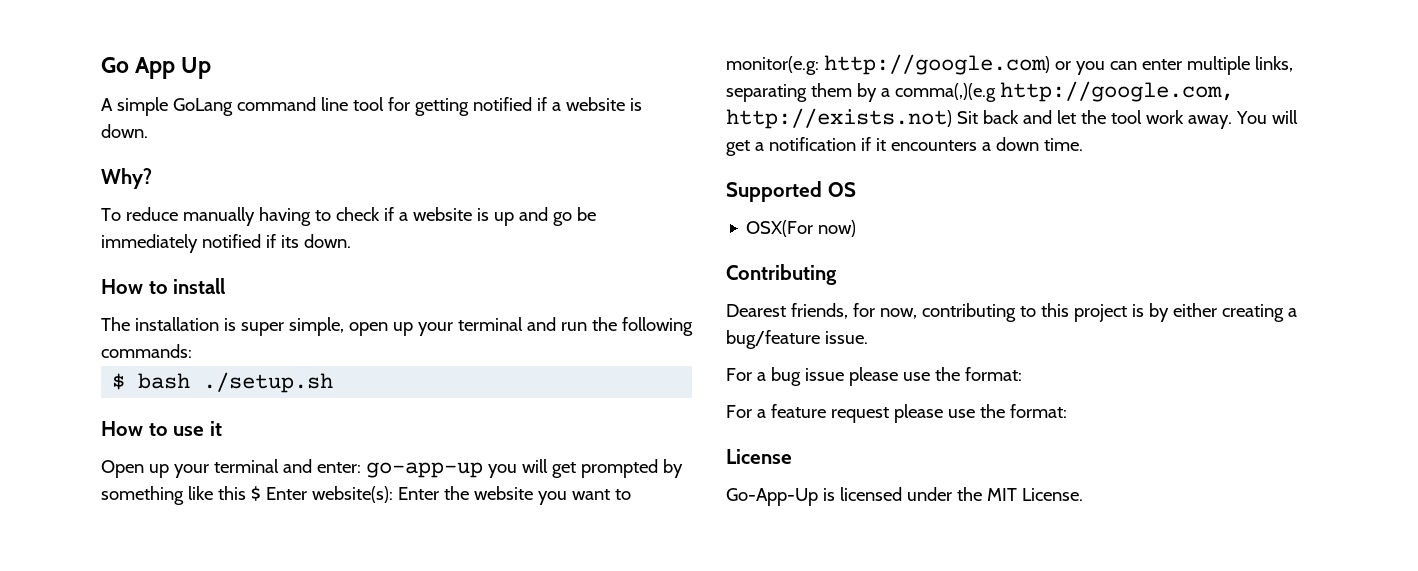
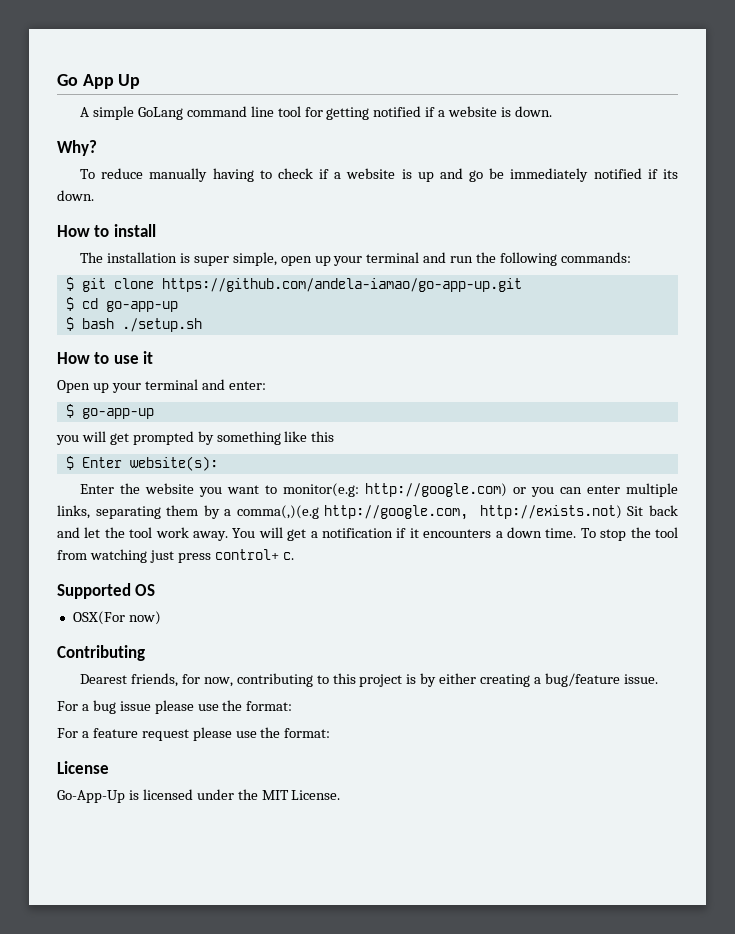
+ $ git clone https://github.com/andela-iamao/go-app-up.git
+ $ cd go-app-up
- Open up your terminal and enter: go-app-up you will get prompted by something like this $ Enter website(s): Enter the website you want to monitor(e.g: http://google.com) or you can enter multiple links, separating them by a comma(,)(e.g http://google.com, http://exists.not) Sit back and let the tool work away.
+ Open up your terminal and enter:
+ $ go-app-up
+ you will get prompted by something like this
+ $ Enter website(s):
+ Enter the website you want to monitor(e.g: http://google.com) or you can enter multiple links, separating them by a comma(,)(e.g http://google.com, http://exists.not) Sit back and let the tool work away.
+ To stop the tool from watching just press control+ c.

